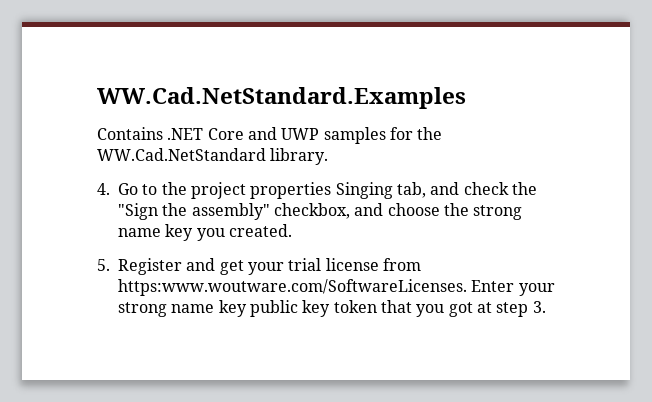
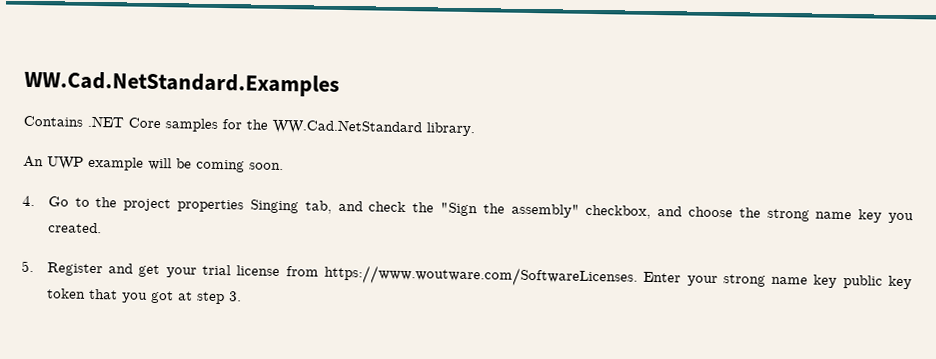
- Contains .NET Core and UWP samples for the WW.Cad.NetStandard library.
+ Contains .NET Core samples for the WW.Cad.NetStandard library.
+ An UWP example will be coming soon.
- 5. Register and get your trial license from https:www.woutware.com/SoftwareLicenses. Enter your strong name key public key token that you got at step 3.
+ 5. Register and get your trial license from https://www.woutware.com/SoftwareLicenses. Enter your strong name key public key token that you got at step 3.

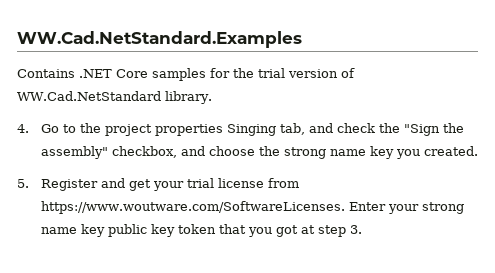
- Contains .NET Core samples for the WW.Cad.NetStandard library.
+ Contains .NET Core samples for the trial version of WW.Cad.NetStandard library.
- An UWP example will be coming soon.

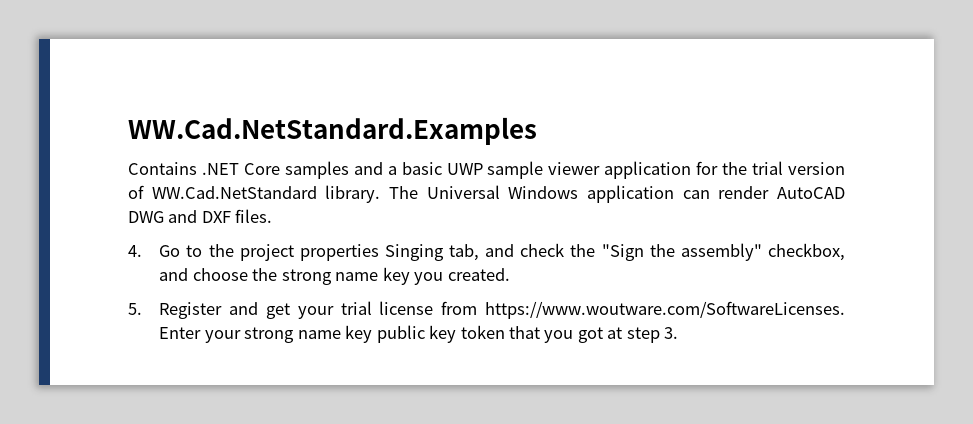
- Contains .NET Core samples for the trial version of WW.Cad.NetStandard library.
+ Contains .NET Core samples and a basic UWP sample viewer application for the trial version of WW.Cad.NetStandard library. The Universal Windows application can render AutoCAD DWG and DXF files.

